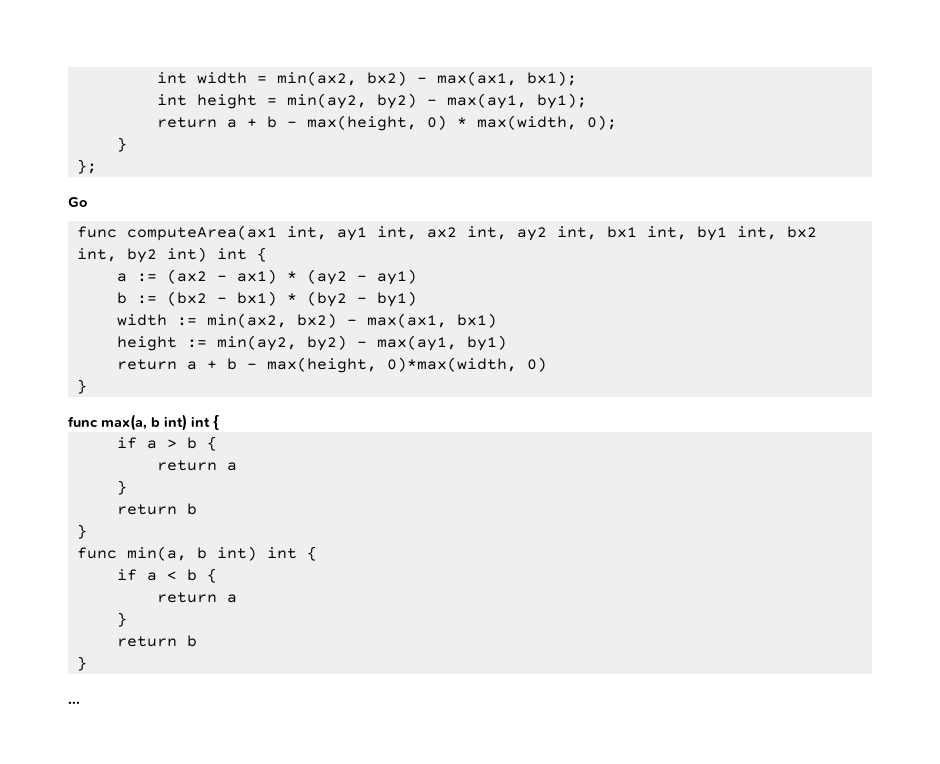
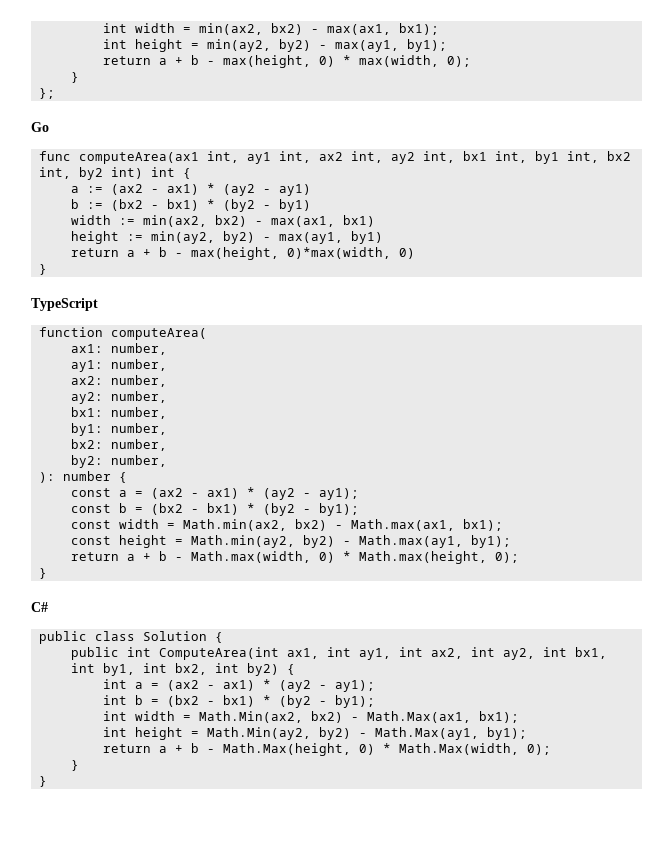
- func max(a, b int) int {
- if a > b {
- return a
+ TypeScript
+ function computeArea(
+ ax1: number,
+ ay1: number,
+ ax2: number,
+ ay2: number,
+ bx1: number,
+ by1: number,
+ bx2: number,
+ by2: number,
+ ): number {
+ const a = (ax2 - ax1) * (ay2 - ay1);
+ const b = (bx2 - bx1) * (by2 - by1);
+ const width = Math.min(ax2, bx2) - Math.max(ax1, bx1);
+ const height = Math.min(ay2, by2) - Math.max(ay1, by1);
+ return a + b - Math.max(width, 0) * Math.max(height, 0);
  }
- return b
+ C#
+ public class Solution {
+ public int ComputeArea(int ax1, int ay1, int ax2, int ay2, int bx1, int by1, int bx2, int by2) {
+ int a = (ax2 - ax1) * (ay2 - ay1);
+ int b = (bx2 - bx1) * (by2 - by1);
+ int width = Math.Min(ax2, bx2) - Math.Max(ax1, bx1);
+ int height = Math.Min(ay2, by2) - Math.Max(ay1, by1);
+ return a + b - Math.Max(height, 0) * Math.Max(width, 0);
  }
- func min(a, b int) int {
- if a < b {
- return a
  }
- return b
- }
- ...

